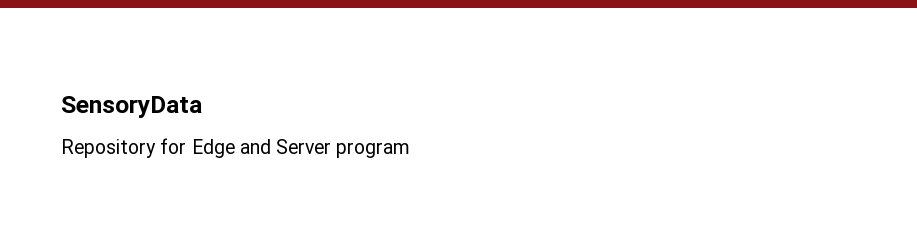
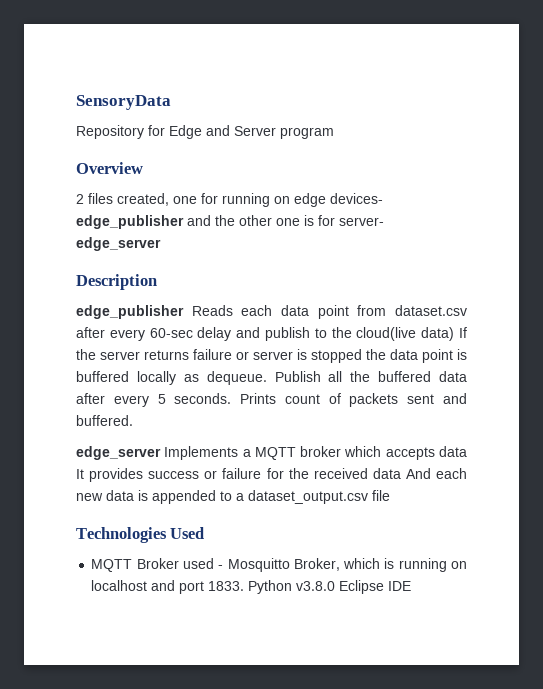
+ Overview
+ 2 files created, one for running on edge devices- edge_publisher and the other one is for server- edge_server
+ Description
+ edge_publisher Reads each data point from dataset.csv after every 60-sec delay and publish to the cloud(live data) If the server returns failure or server is stopped the data point is buffered locally as dequeue. Publish all the buffered data after every 5 seconds. Prints count of packets sent and buffered.
+ edge_server Implements a MQTT broker which accepts data It provides success or failure for the received data And each new data is appended to a dataset_output.csv file
+ Technologies Used
+ MQTT Broker used - Mosquitto Broker, which is running on localhost and port 1833. Python v3.8.0 Eclipse IDE

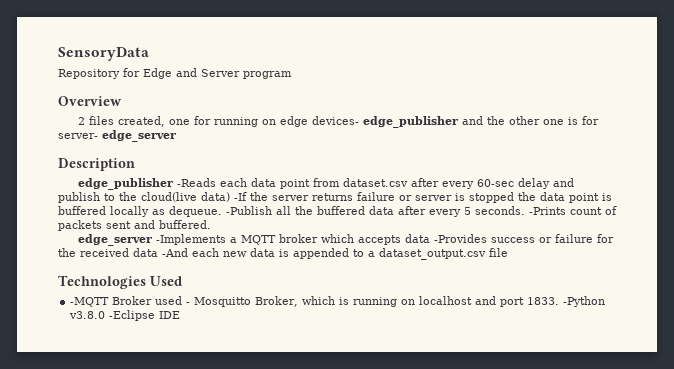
- edge_publisher Reads each data point from dataset.csv after every 60-sec delay and publish to the cloud(live data) If the server returns failure or server is stopped the data point is buffered locally as dequeue.
+ edge_publisher -Reads each data point from dataset.csv after every 60-sec delay and publish to the cloud(live data) -If the server returns failure or server is stopped the data point is buffered locally as dequeue.
- Publish all the buffered data after every 5 seconds.
+ -Publish all the buffered data after every 5 seconds.
- Prints count of packets sent and buffered.
+ -Prints count of packets sent and buffered.
- edge_server Implements a MQTT broker which accepts data It provides success or failure for the received data And each new data is appended to a dataset_output.csv file
+ edge_server -Implements a MQTT broker which accepts data -Provides success or failure for the received data -And each new data is appended to a dataset_output.csv file
- MQTT Broker used - Mosquitto Broker, which is running on localhost and port 1833.
+ -MQTT Broker used - Mosquitto Broker, which is running on localhost and port 1833.
- Python v3.8.0 Eclipse IDE
+ -Python v3.8.0 -Eclipse IDE

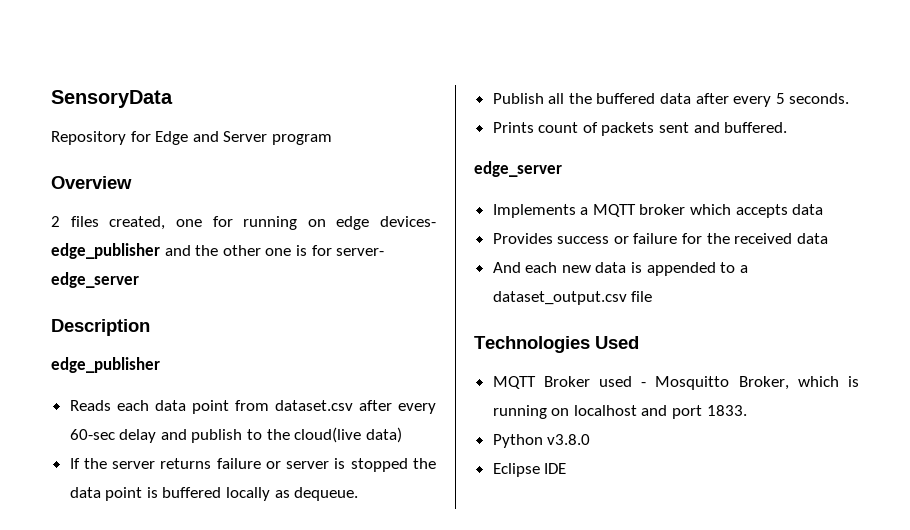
  Description
- edge_publisher -Reads each data point from dataset.csv after every 60-sec delay and publish to the cloud(live data) -If the server returns failure or server is stopped the data point is buffered locally as dequeue. -Publish all the buffered data after every 5 seconds. -Prints count of packets sent and buffered.
- edge_server -Implements a MQTT broker which accepts data -Provides success or failure for the received data -And each new data is appended to a dataset_output.csv file
+ edge_publisher
+ Reads each data point from dataset.csv after every 60-sec delay and publish to the cloud(live data)
+ If the server returns failure or server is stopped the data point is buffered locally as dequeue.
+ Publish all the buffered data after every 5 seconds.
+ Prints count of packets sent and buffered.
+ edge_server
+ Implements a MQTT broker which accepts data
+ Provides success or failure for the received data
+ And each new data is appended to a dataset_output.csv file
- -MQTT Broker used - Mosquitto Broker, which is running on localhost and port 1833. -Python v3.8.0 -Eclipse IDE
+ MQTT Broker used - Mosquitto Broker, which is running on localhost and port 1833.
+ Python v3.8.0
+ Eclipse IDE

